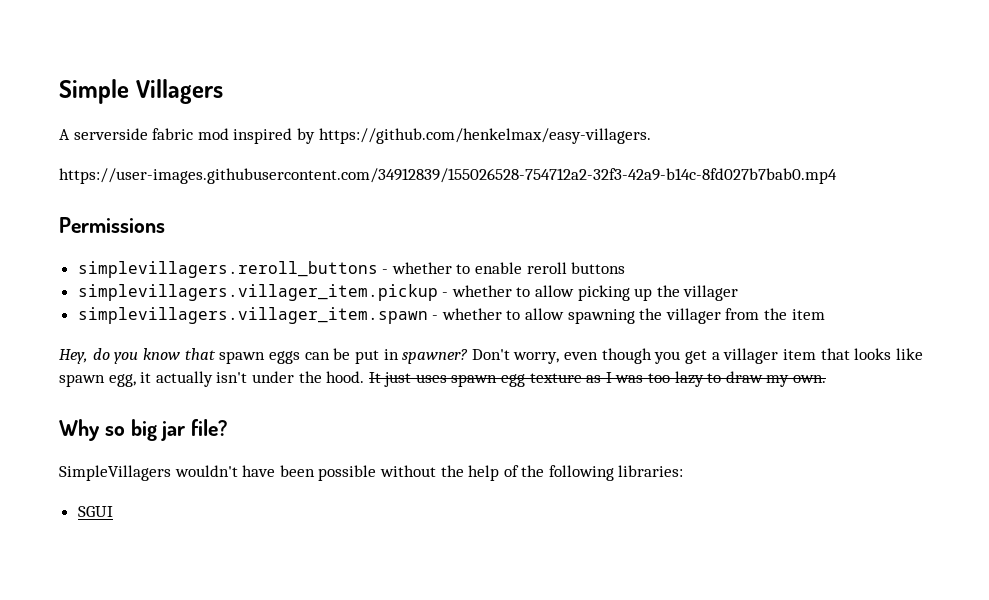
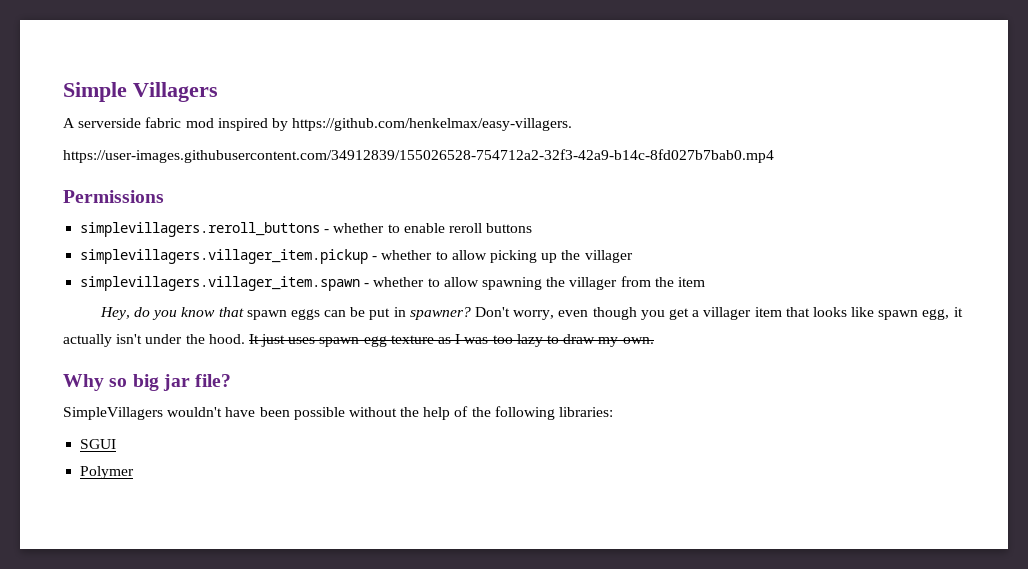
+ Polymer

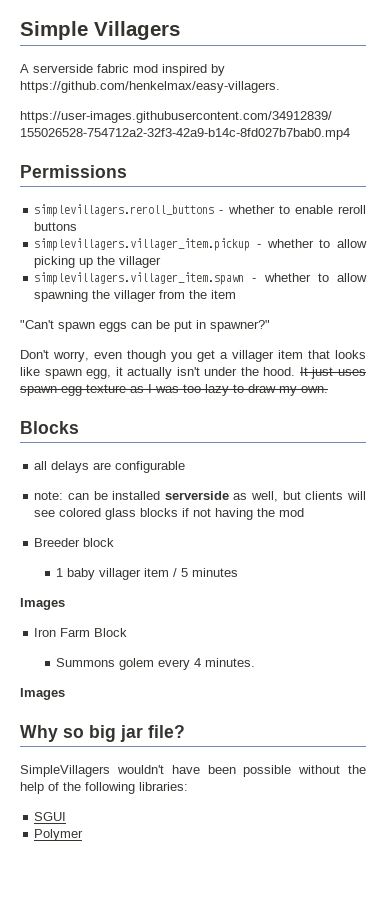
- Hey, do you know that spawn eggs can be put in spawner? Don't worry, even though you get a villager item that looks like spawn egg, it actually isn't under the hood.
+ "Can't spawn eggs can be put in spawner?"
+ Don't worry, even though you get a villager item that looks like spawn egg, it actually isn't under the hood.
+ Blocks
+ all delays are configurable
+ note: can be installed serverside as well, but clients will see colored glass blocks if not having the mod
+ Breeder block
+ 1 baby villager item / 5 minutes
+ Images
+ Iron Farm Block
+ Summons golem every 4 minutes.
+ Images

